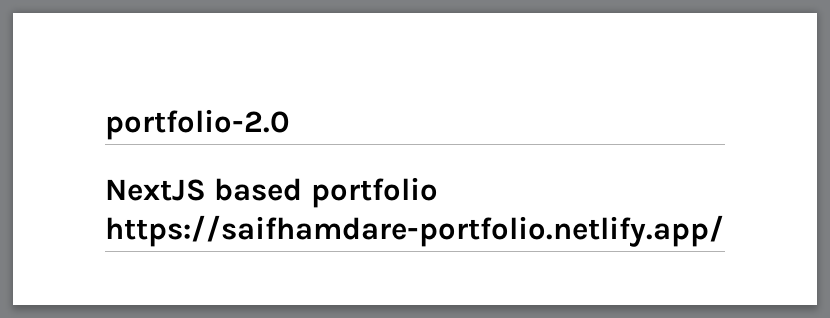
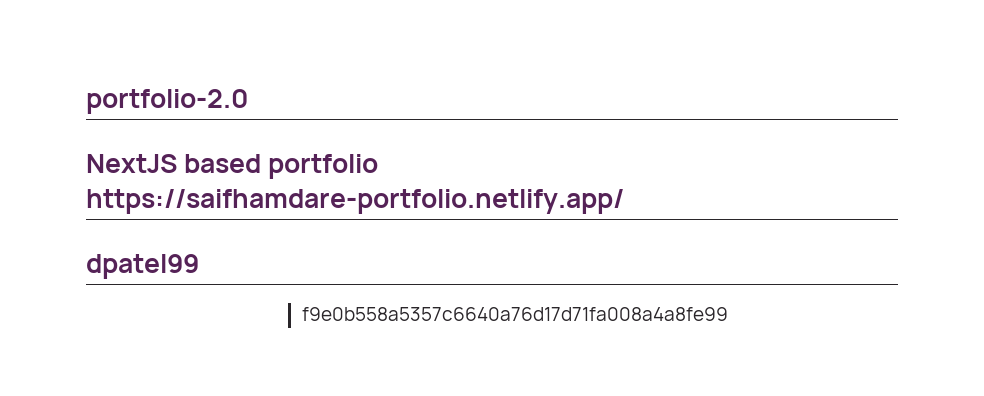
+ dpatel99
+ f9e0b558a5357c6640a76d17d71fa008a4a8fe99

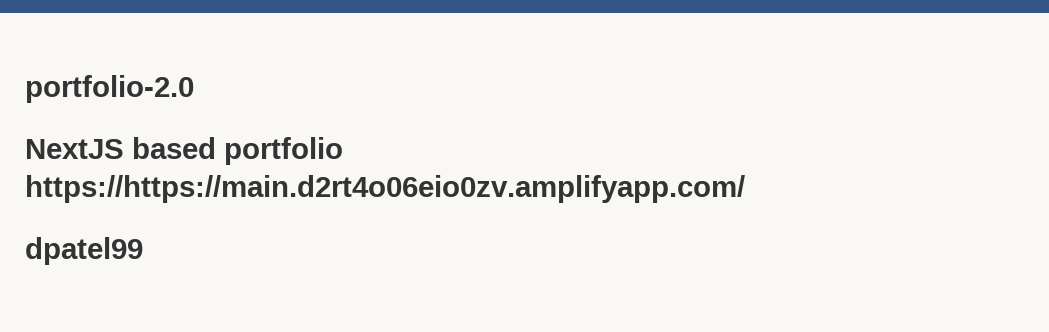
- NextJS based portfolio https://saifhamdare-portfolio.netlify.app/
+ NextJS based portfolio https://https://main.d2rt4o06eio0zv.amplifyapp.com/
- f9e0b558a5357c6640a76d17d71fa008a4a8fe99

